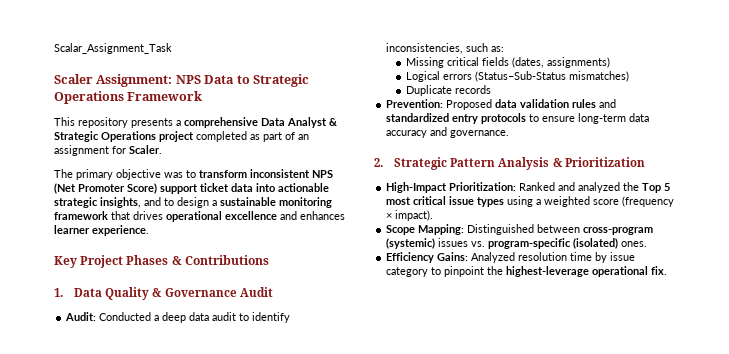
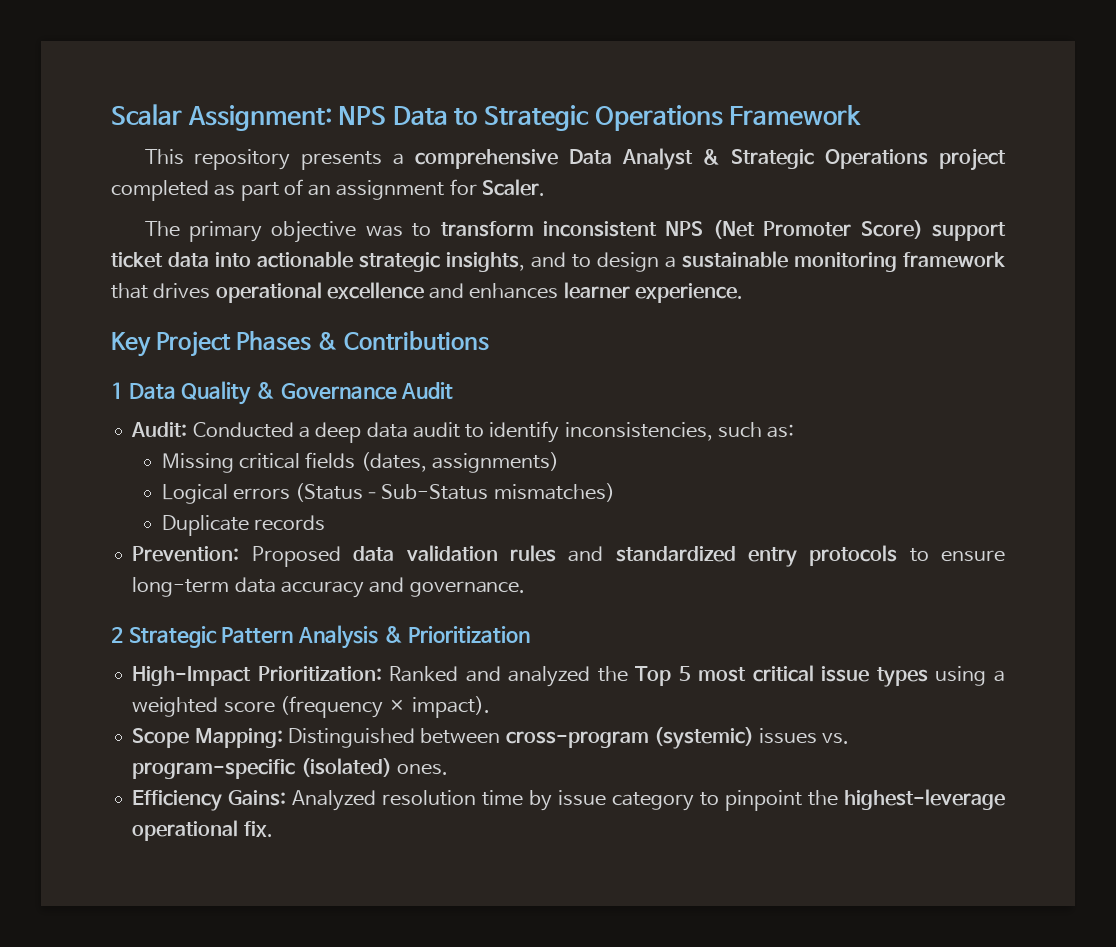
- Scalar_Assignment_Task
- Scaler Assignment: NPS Data to Strategic Operations Framework
+ Scalar Assignment: NPS Data to Strategic Operations Framework
- 1. Data Quality & Governance Audit
+ 1 Data Quality & Governance Audit
- 2. Strategic Pattern Analysis & Prioritization
+ 2 Strategic Pattern Analysis & Prioritization

